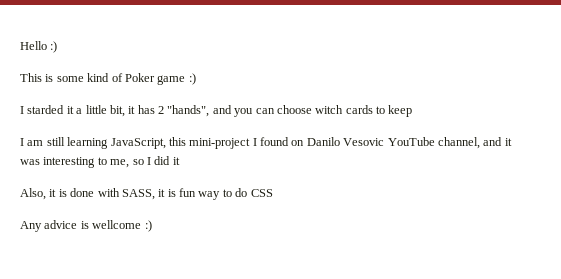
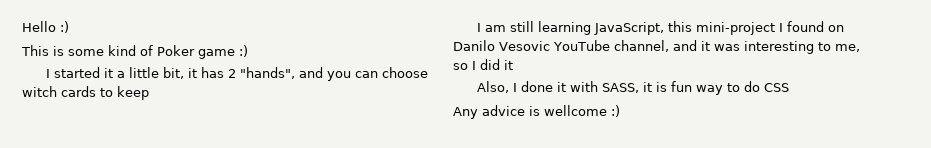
- I starded it a little bit, it has 2 "hands", and you can choose witch cards to keep
+ I started it a little bit, it has 2 "hands", and you can choose witch cards to keep
- Also, it is done with SASS, it is fun way to do CSS
+ Also, I done it with SASS, it is fun way to do CSS

